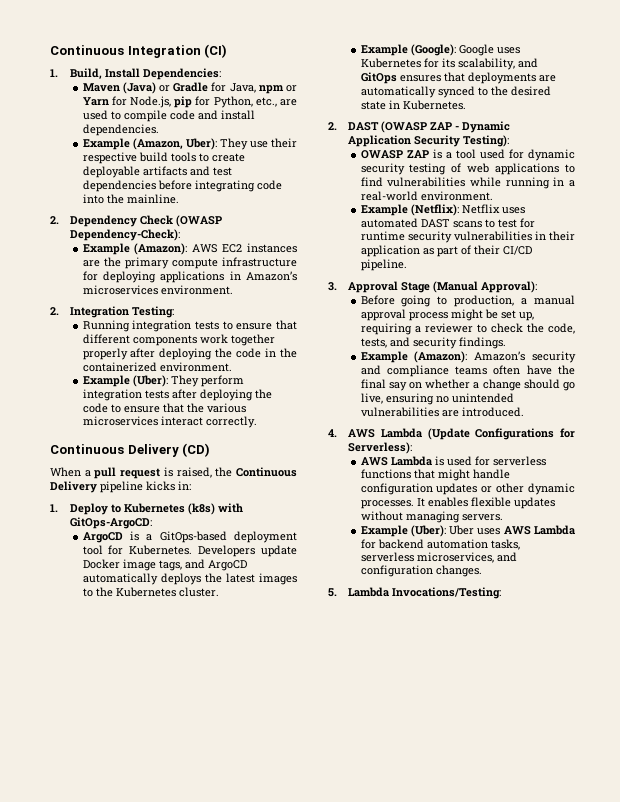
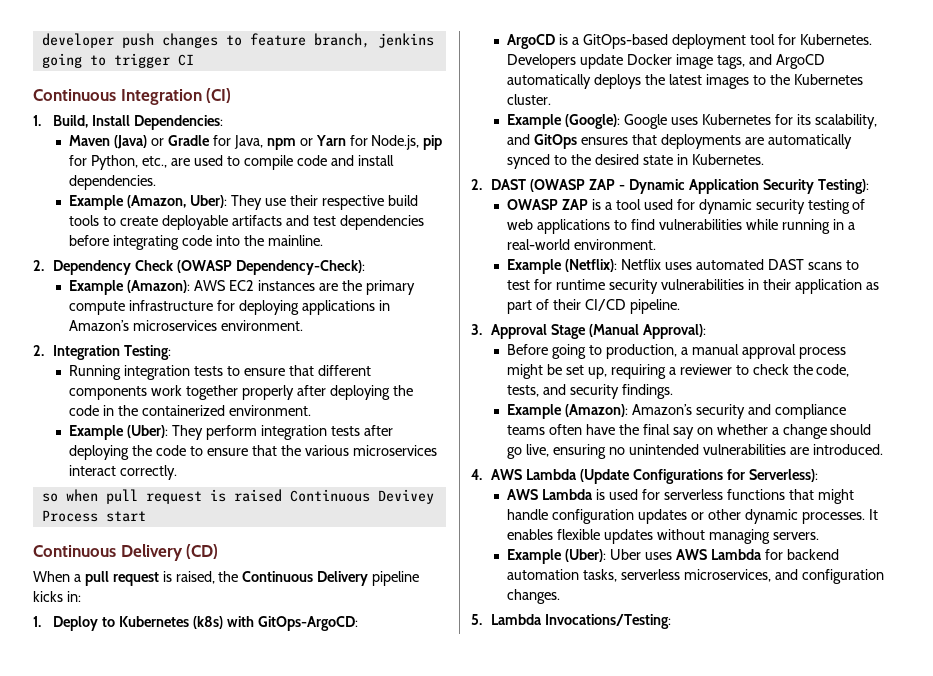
+ developer push changes to feature branch, jenkins going to trigger CI
+ so when pull request is raised Continuous Devivey Process start

